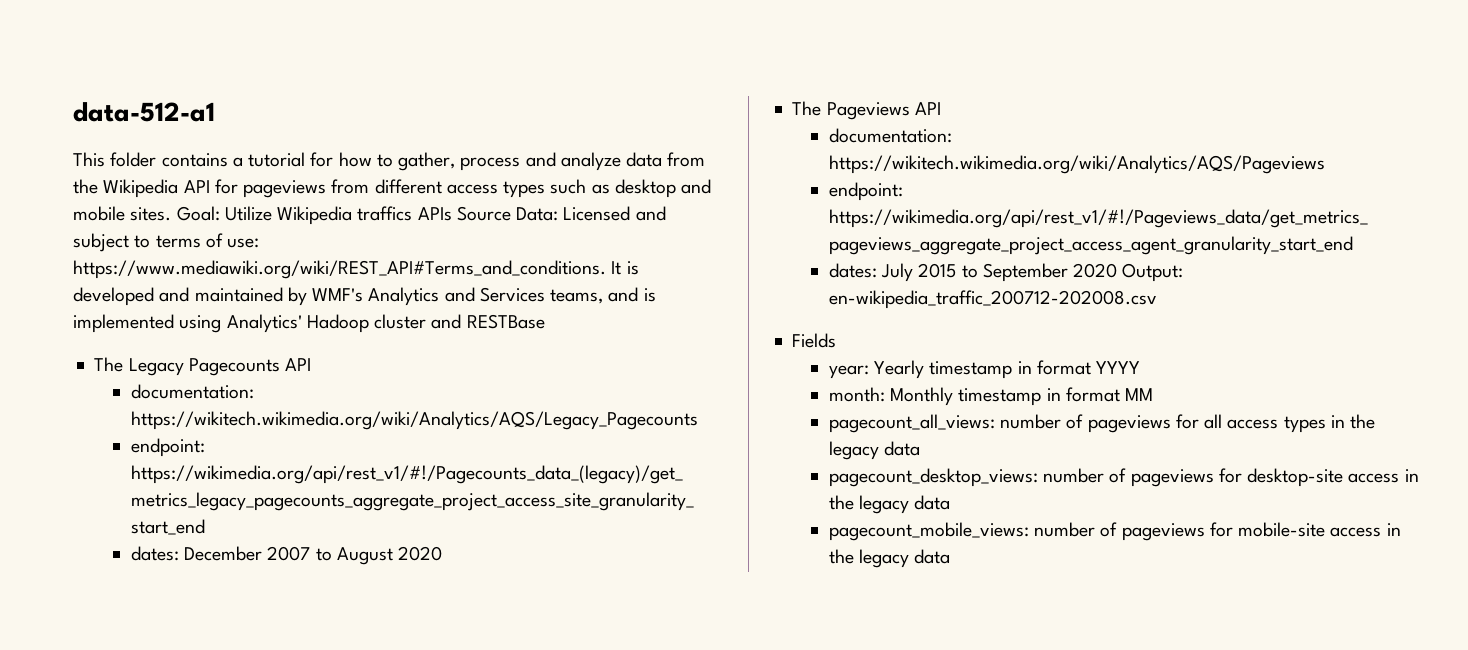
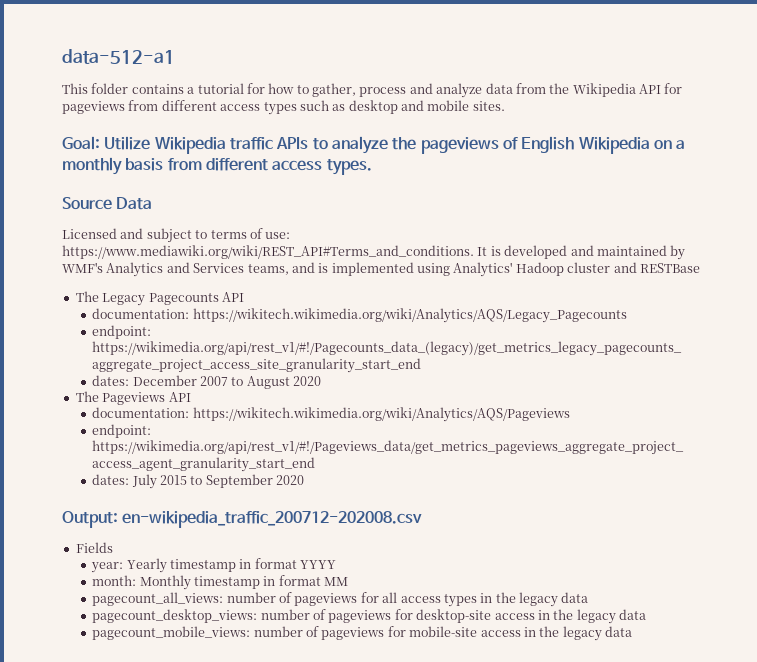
- This folder contains a tutorial for how to gather, process and analyze data from the Wikipedia API for pageviews from different access types such as desktop and mobile sites. Goal: Utilize Wikipedia traffics APIs Source Data: Licensed and subject to terms of use: https://www.mediawiki.org/wiki/REST_API#Terms_and_conditions. It is developed and maintained by WMF's Analytics and Services teams, and is implemented using Analytics' Hadoop cluster and RESTBase
+ This folder contains a tutorial for how to gather, process and analyze data from the Wikipedia API for pageviews from different access types such as desktop and mobile sites.
+ Goal: Utilize Wikipedia traffic APIs to analyze the pageviews of English Wikipedia on a monthly basis from different access types.
+ Source Data
+ Licensed and subject to terms of use: https://www.mediawiki.org/wiki/REST_API#Terms_and_conditions. It is developed and maintained by WMF's Analytics and Services teams, and is implemented using Analytics' Hadoop cluster and RESTBase
- dates: July 2015 to September 2020 Output: en-wikipedia_traffic_200712-202008.csv
+ dates: July 2015 to September 2020
+ Output: en-wikipedia_traffic_200712-202008.csv

